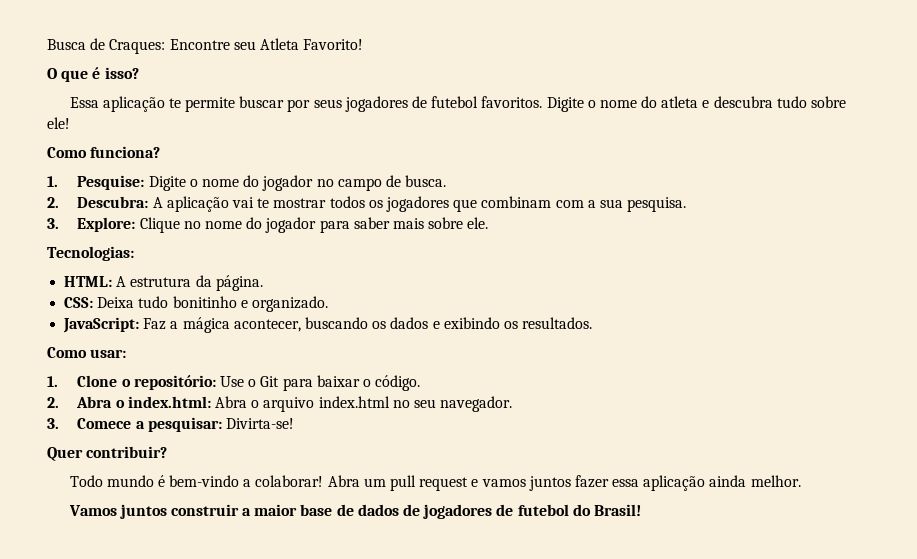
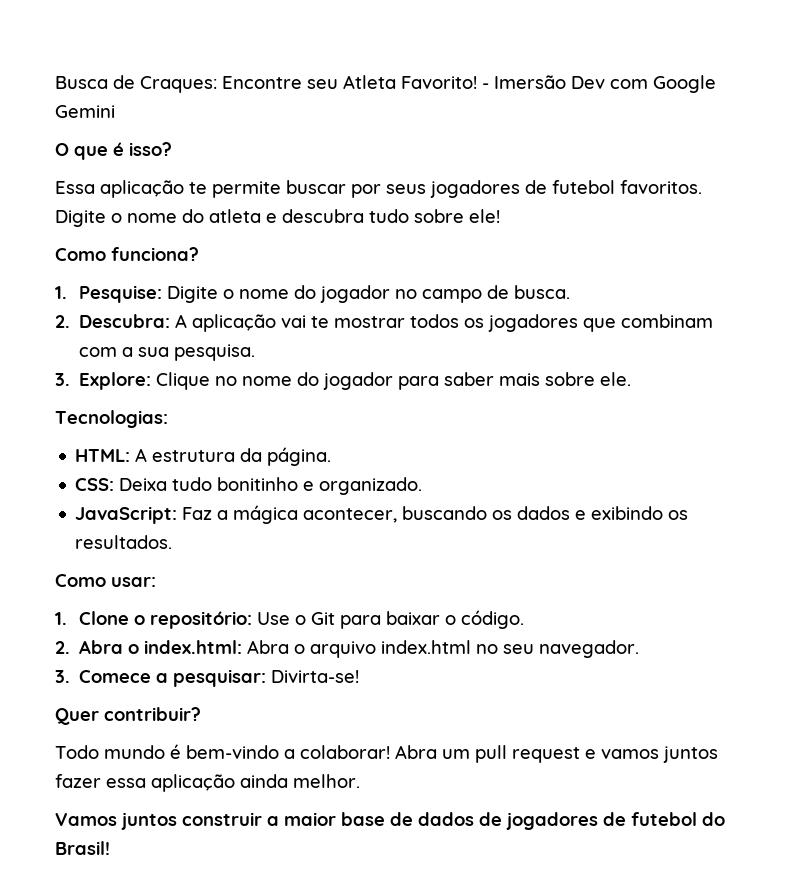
+ - Imersão Dev com Google Gemini

